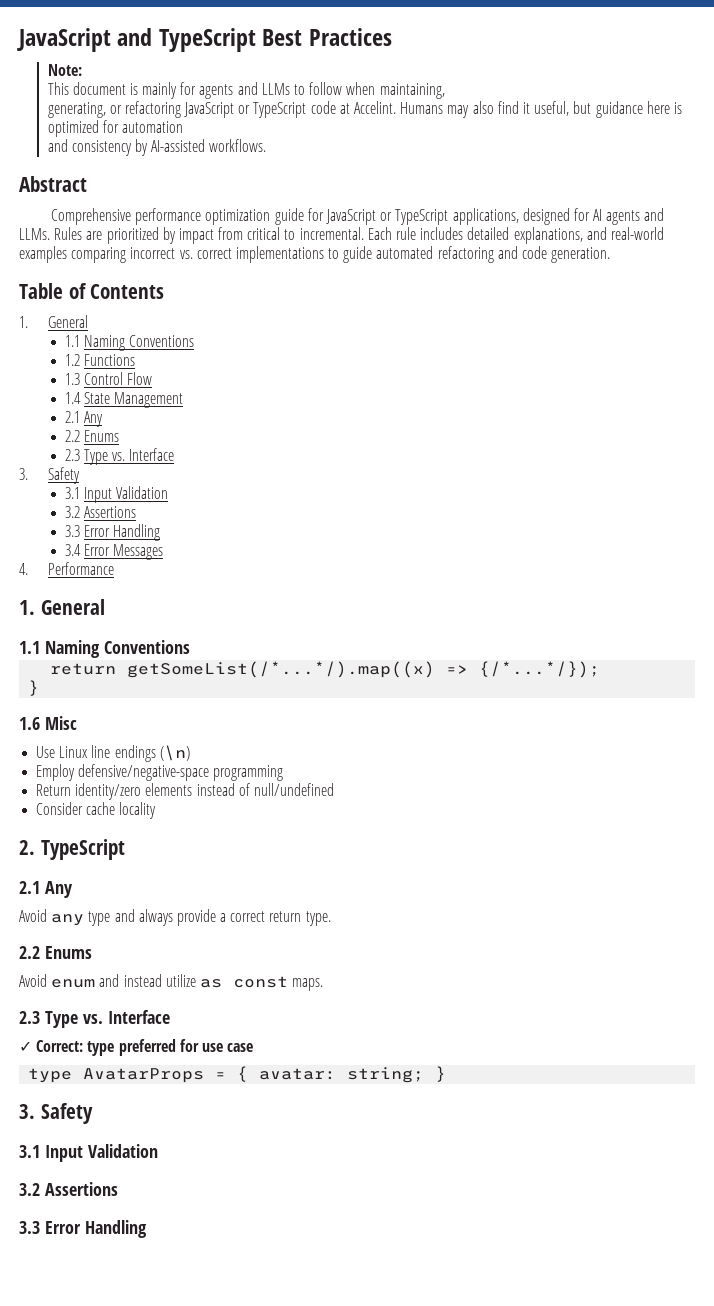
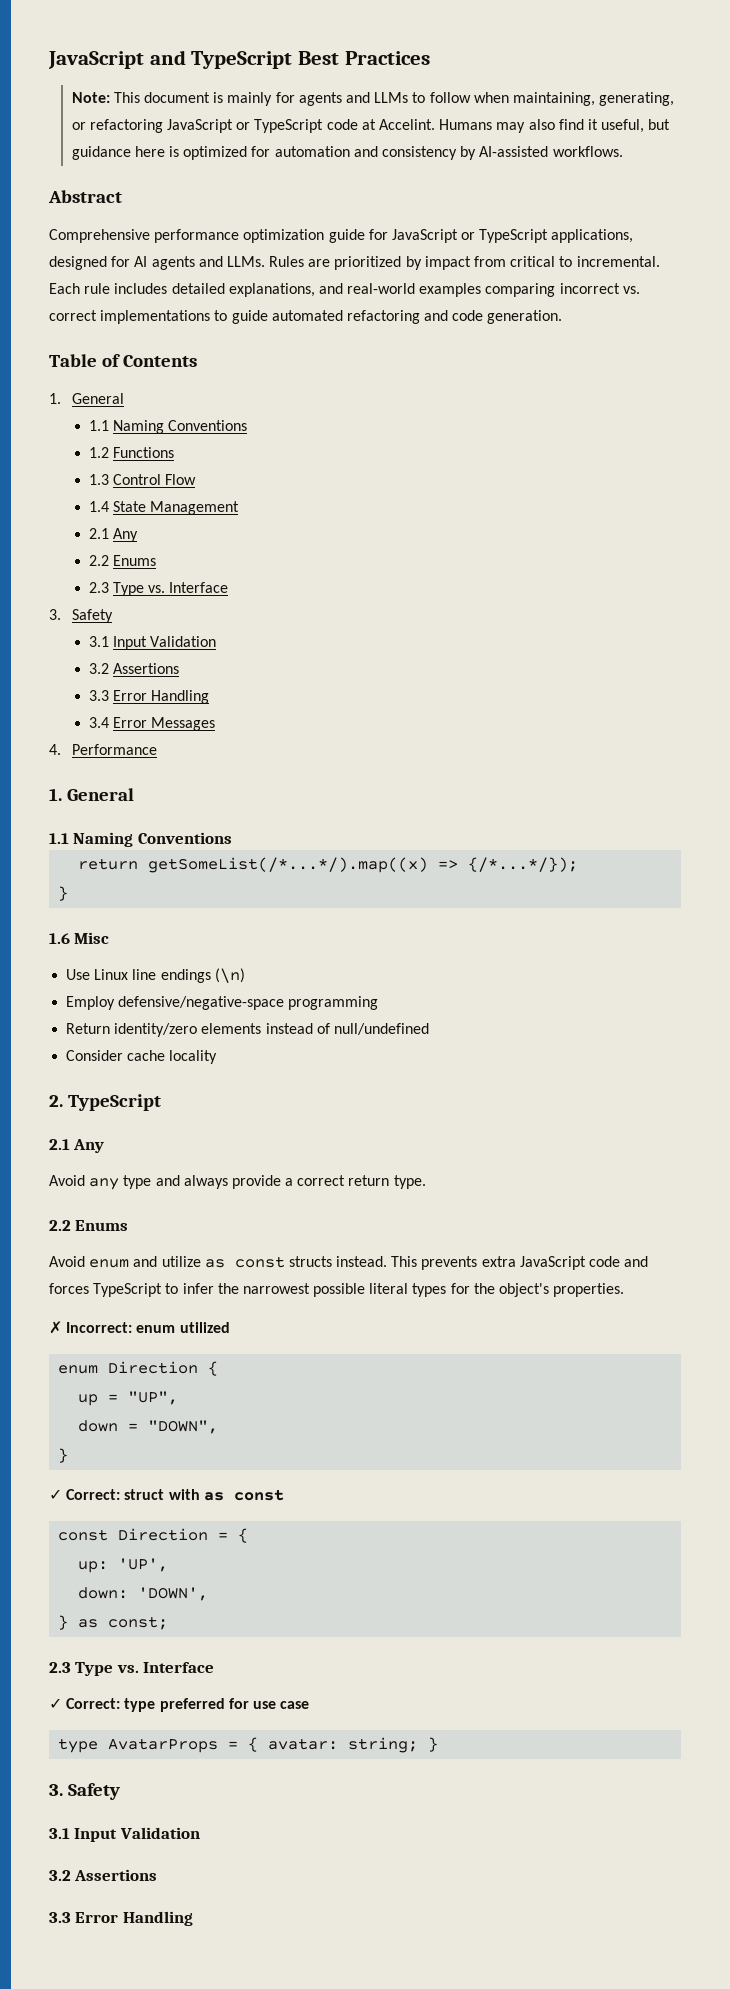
- Note:
- This document is mainly for agents and LLMs to follow when maintaining,
- generating, or refactoring JavaScript or TypeScript code at Accelint.
+ Note: This document is mainly for agents and LLMs to follow when maintaining, generating, or refactoring JavaScript or TypeScript code at Accelint.
- Humans may also find it useful, but guidance here is optimized for automation
- and consistency by AI-assisted workflows.
+ Humans may also find it useful, but guidance here is optimized for automation and consistency by AI-assisted workflows.
- Avoid enum and instead utilize as const maps.
+ Avoid enum and utilize as const structs instead. This prevents extra JavaScript code and forces TypeScript to infer the narrowest possible literal types for the object's properties.
+ ✗ Incorrect: enum utilized
+ enum Direction {
+ up = "UP",
+ down = "DOWN",
+ }
+ ✓ Correct: struct with as const
+ const Direction = {
+ up: 'UP',
+ down: 'DOWN',
+ } as const;

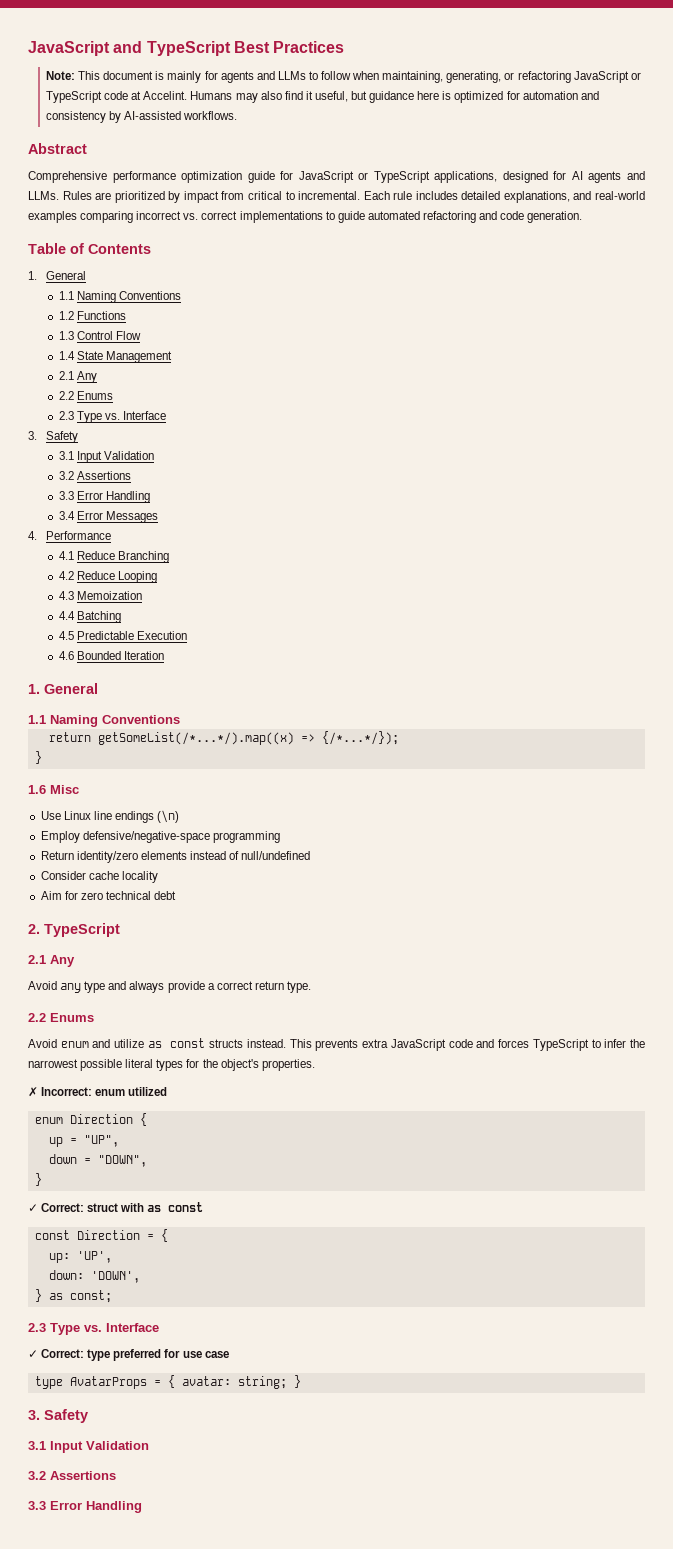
+ 4.1 Reduce Branching
+ 4.2 Reduce Looping
+ 4.3 Memoization
+ 4.4 Batching
+ 4.5 Predictable Execution
+ 4.6 Bounded Iteration
+ Aim for zero technical debt

